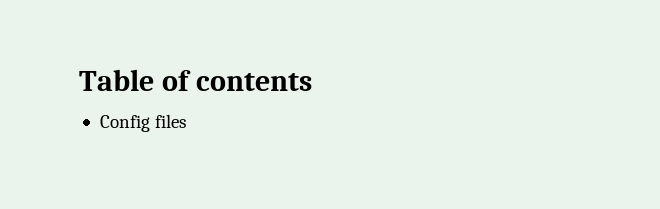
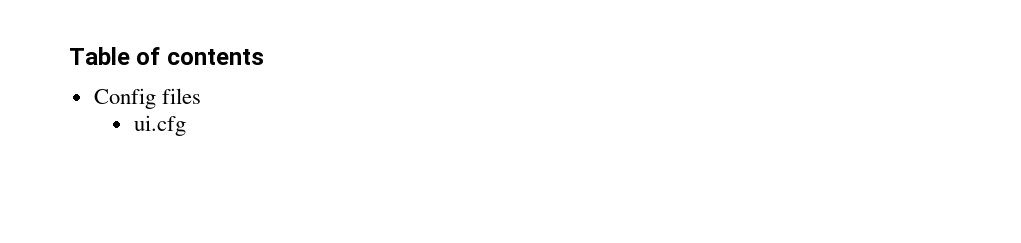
+ ui.cfg

